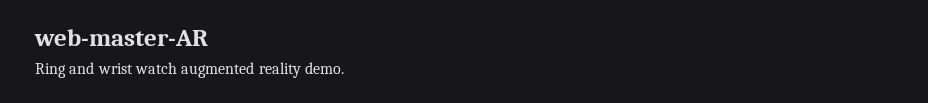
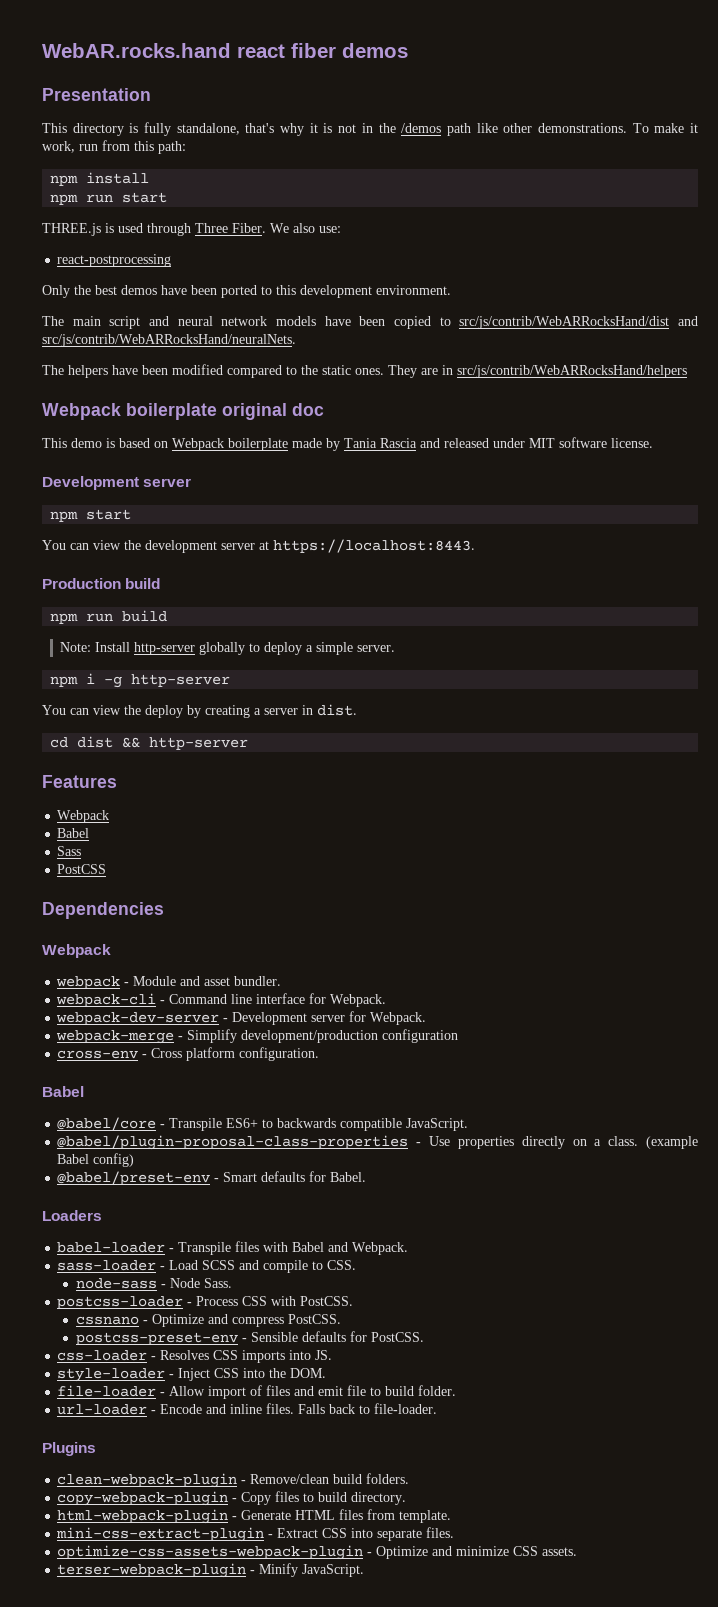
- web-master-AR
- Ring and wrist watch augmented reality demo.
+ WebAR.rocks.hand react fiber demos
+ Presentation
+ This directory is fully standalone, that's why it is not in the /demos path like other demonstrations. To make it work, run from this path:
+ npm install
+ npm run start
+ THREE.js is used through Three Fiber. We also use:
+ react-postprocessing
+ Only the best demos have been ported to this development environment.
+ The main script and neural network models have been copied to src/js/contrib/WebARRocksHand/dist and src/js/contrib/WebARRocksHand/neuralNets.
+ The helpers have been modified compared to the static ones. They are in src/js/contrib/WebARRocksHand/helpers
+ Webpack boilerplate original doc
+ This demo is based on Webpack boilerplate made by Tania Rascia and released under MIT software license.
+ Development server
+ npm start
+ You can view the development server at https://localhost:8443.
+ Production build
+ npm run build
+ Note: Install http-server globally to deploy a simple server.
+ npm i -g http-server
+ You can view the deploy by creating a server in dist.
+ cd dist && http-server
+ Features
+ Webpack
+ Babel
+ Sass
+ PostCSS
+ Dependencies
+ Webpack
+ webpack - Module and asset bundler.
+ webpack-cli - Command line interface for Webpack.
+ webpack-dev-server - Development server for Webpack.
+ webpack-merge - Simplify development/production configuration
+ cross-env - Cross platform configuration.
+ Babel
+ @babel/core - Transpile ES6+ to backwards compatible JavaScript.
+ @babel/plugin-proposal-class-properties - Use properties directly on a class. (example Babel config)
+ @babel/preset-env - Smart defaults for Babel.
+ Loaders
+ babel-loader - Transpile files with Babel and Webpack.
+ sass-loader - Load SCSS and compile to CSS.
+ node-sass - Node Sass.
+ postcss-loader - Process CSS with PostCSS.
+ cssnano - Optimize and compress PostCSS.
+ postcss-preset-env - Sensible defaults for PostCSS.
+ css-loader - Resolves CSS imports into JS.
+ style-loader - Inject CSS into the DOM.
+ file-loader - Allow import of files and emit file to build folder.
+ url-loader - Encode and inline files. Falls back to file-loader.
+ Plugins
+ clean-webpack-plugin - Remove/clean build folders.
+ copy-webpack-plugin - Copy files to build directory.
+ html-webpack-plugin - Generate HTML files from template.
+ mini-css-extract-plugin - Extract CSS into separate files.
+ optimize-css-assets-webpack-plugin - Optimize and minimize CSS assets.
+ terser-webpack-plugin - Minify JavaScript.

